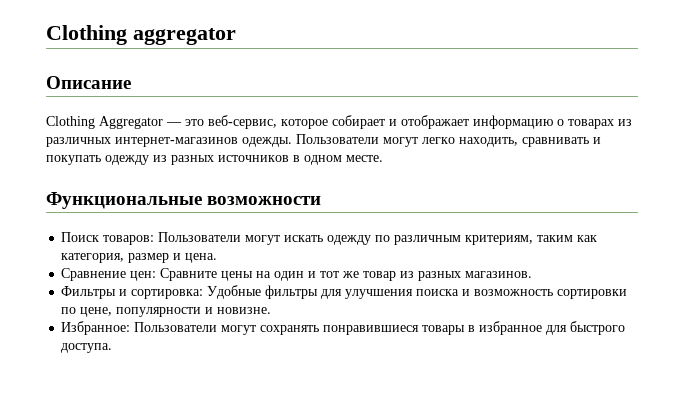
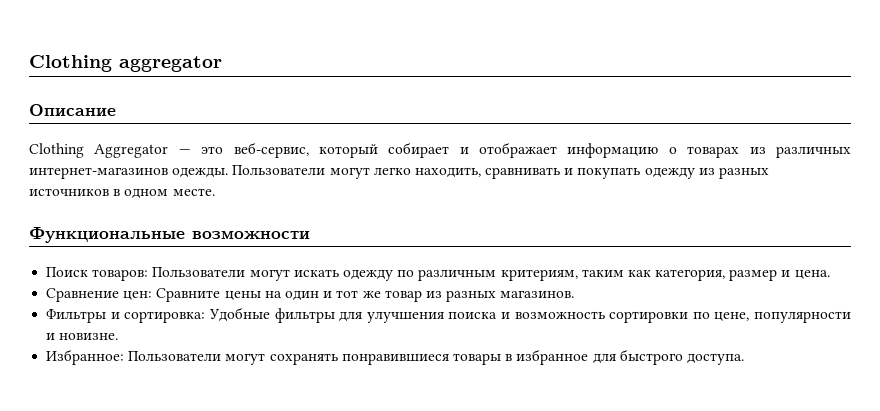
- Clothing Aggregator — это веб-сервис, которое собирает и отображает информацию о товарах из различных интернет-магазинов одежды.
+ Clothing Aggregator — это веб-сервис, который собирает и отображает информацию о товарах из различных интернет-магазинов одежды.

